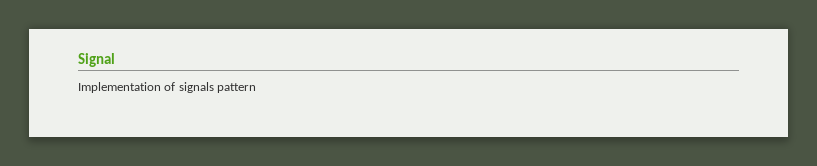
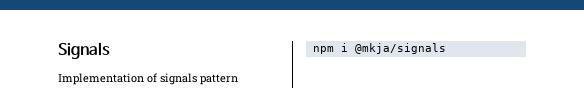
- Signal
+ Signals
+ npm i @mkja/signals

